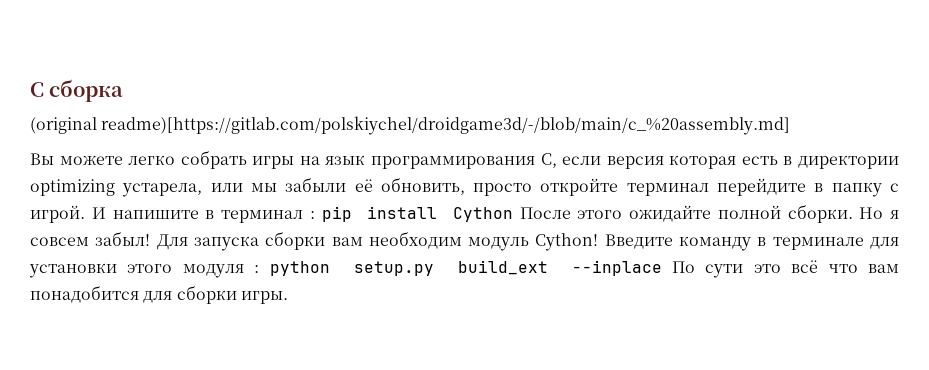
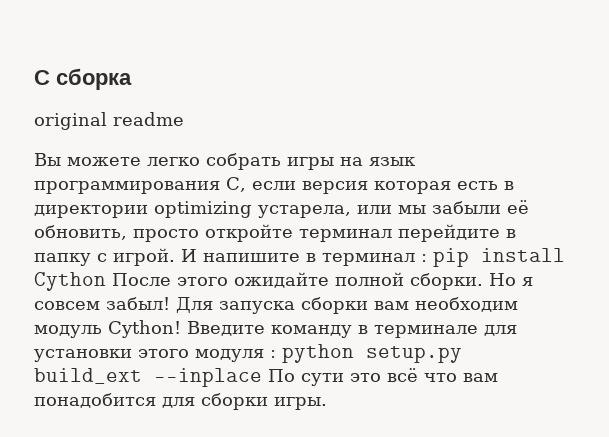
- (original readme)[https://gitlab.com/polskiychel/droidgame3d/-/blob/main/c_%20assembly.md]
+ original readme

